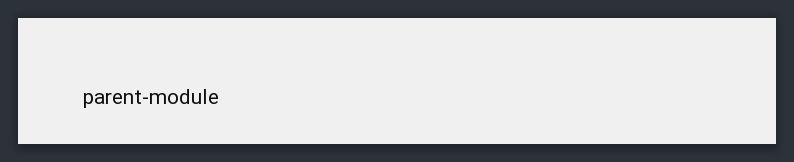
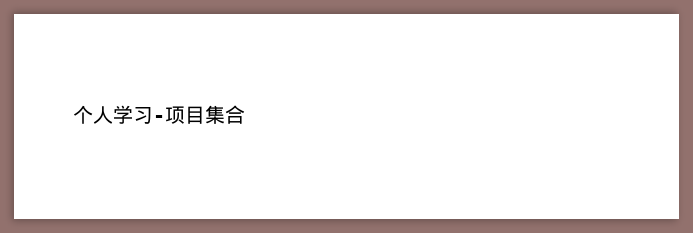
- parent-module
+ 个人学习-项目集合

